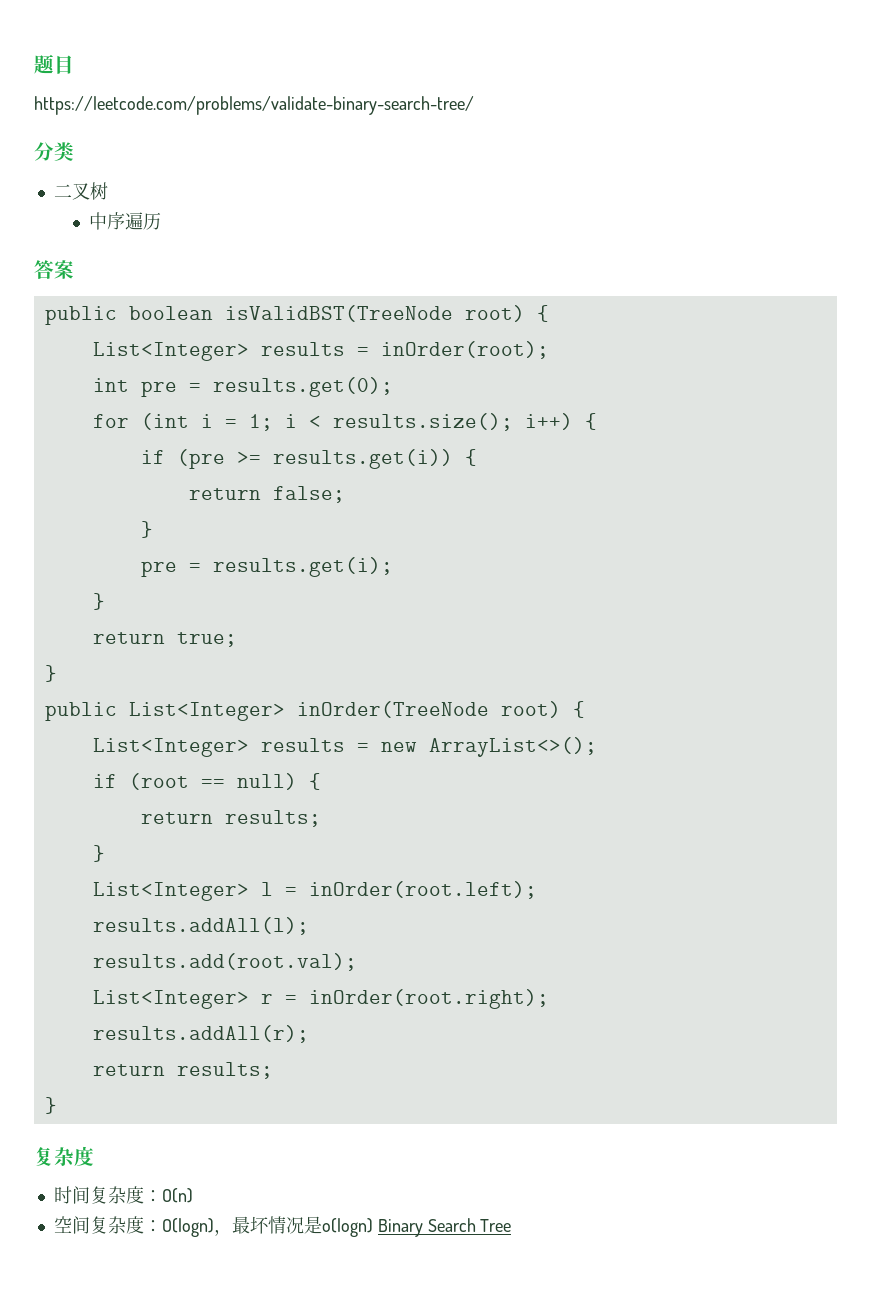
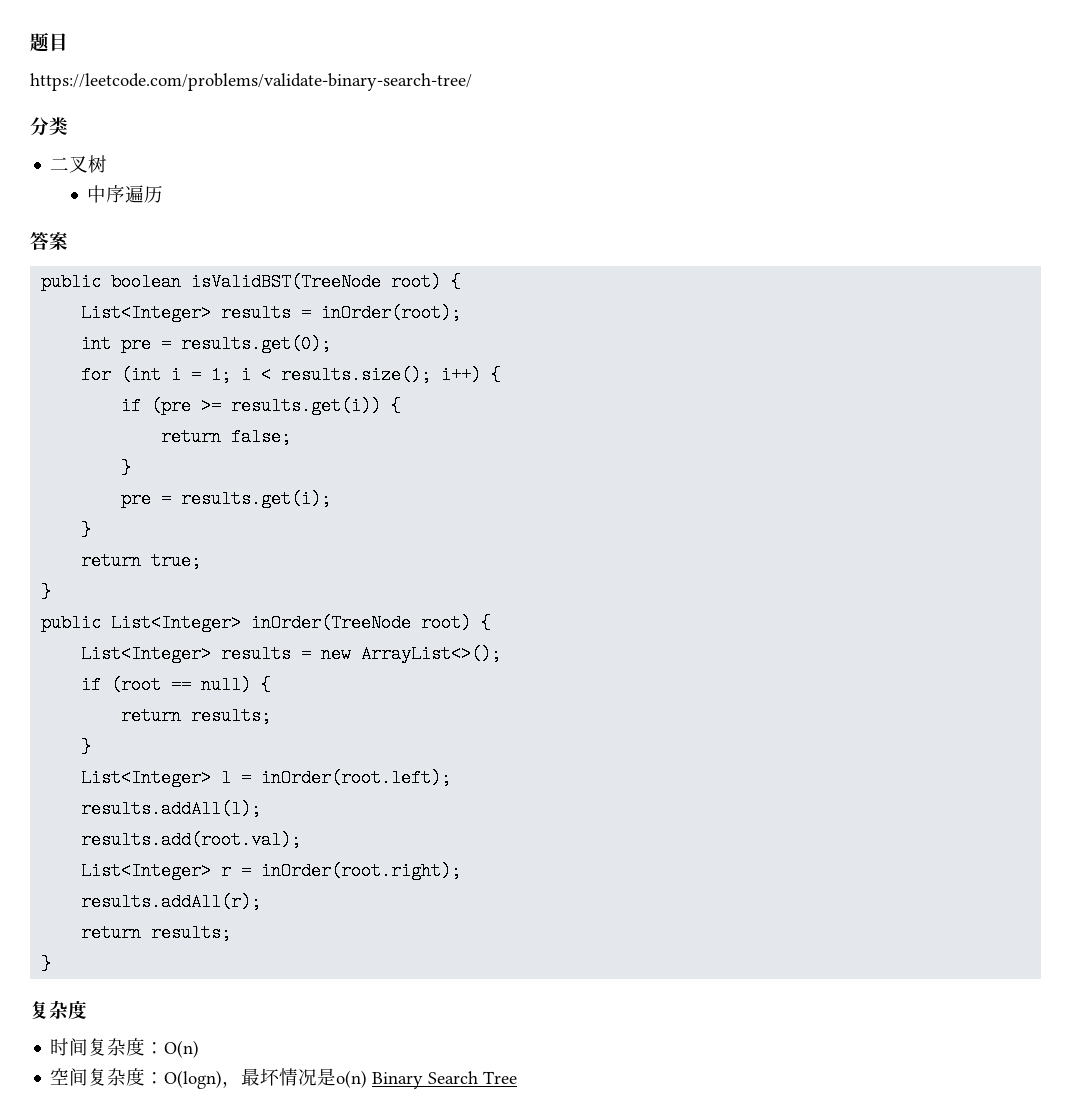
- 空间复杂度：O(logn)，最坏情况是o(logn) Binary Search Tree
+ 空间复杂度：O(logn)，最坏情况是o(n) Binary Search Tree

